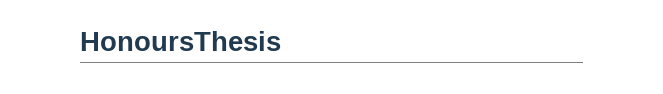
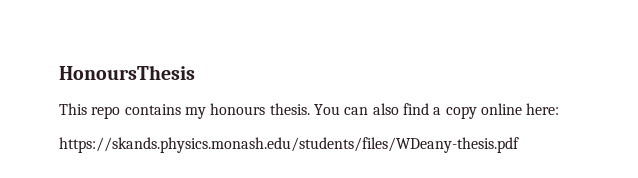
+ This repo contains my honours thesis. You can also find a copy online here:
+ https://skands.physics.monash.edu/students/files/WDeany-thesis.pdf

